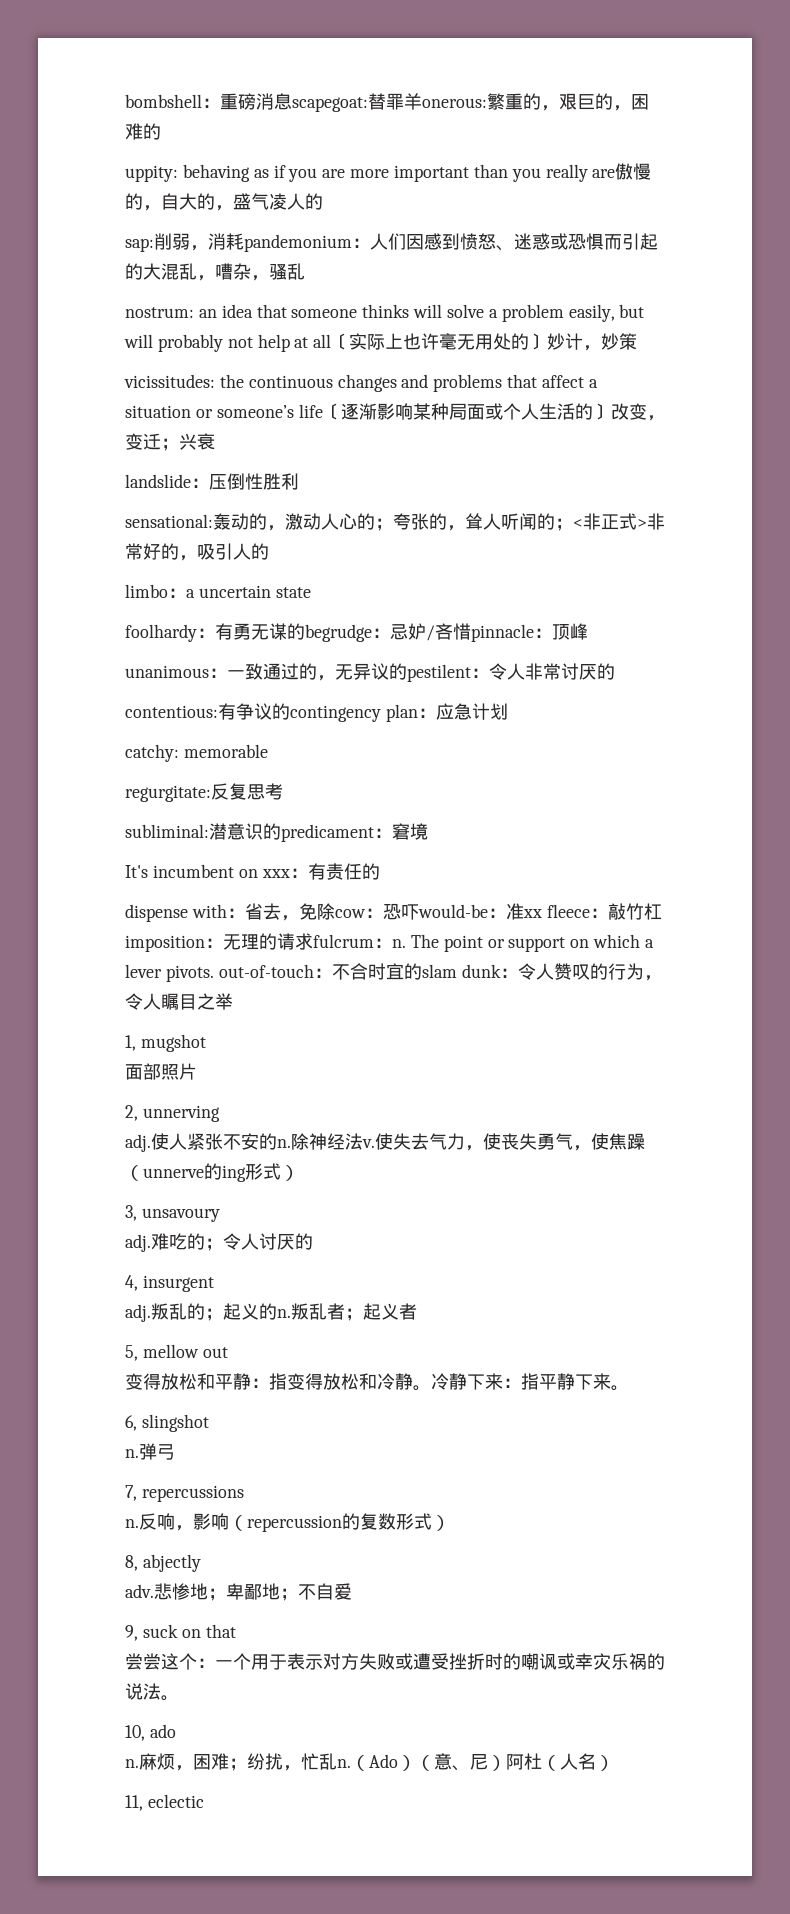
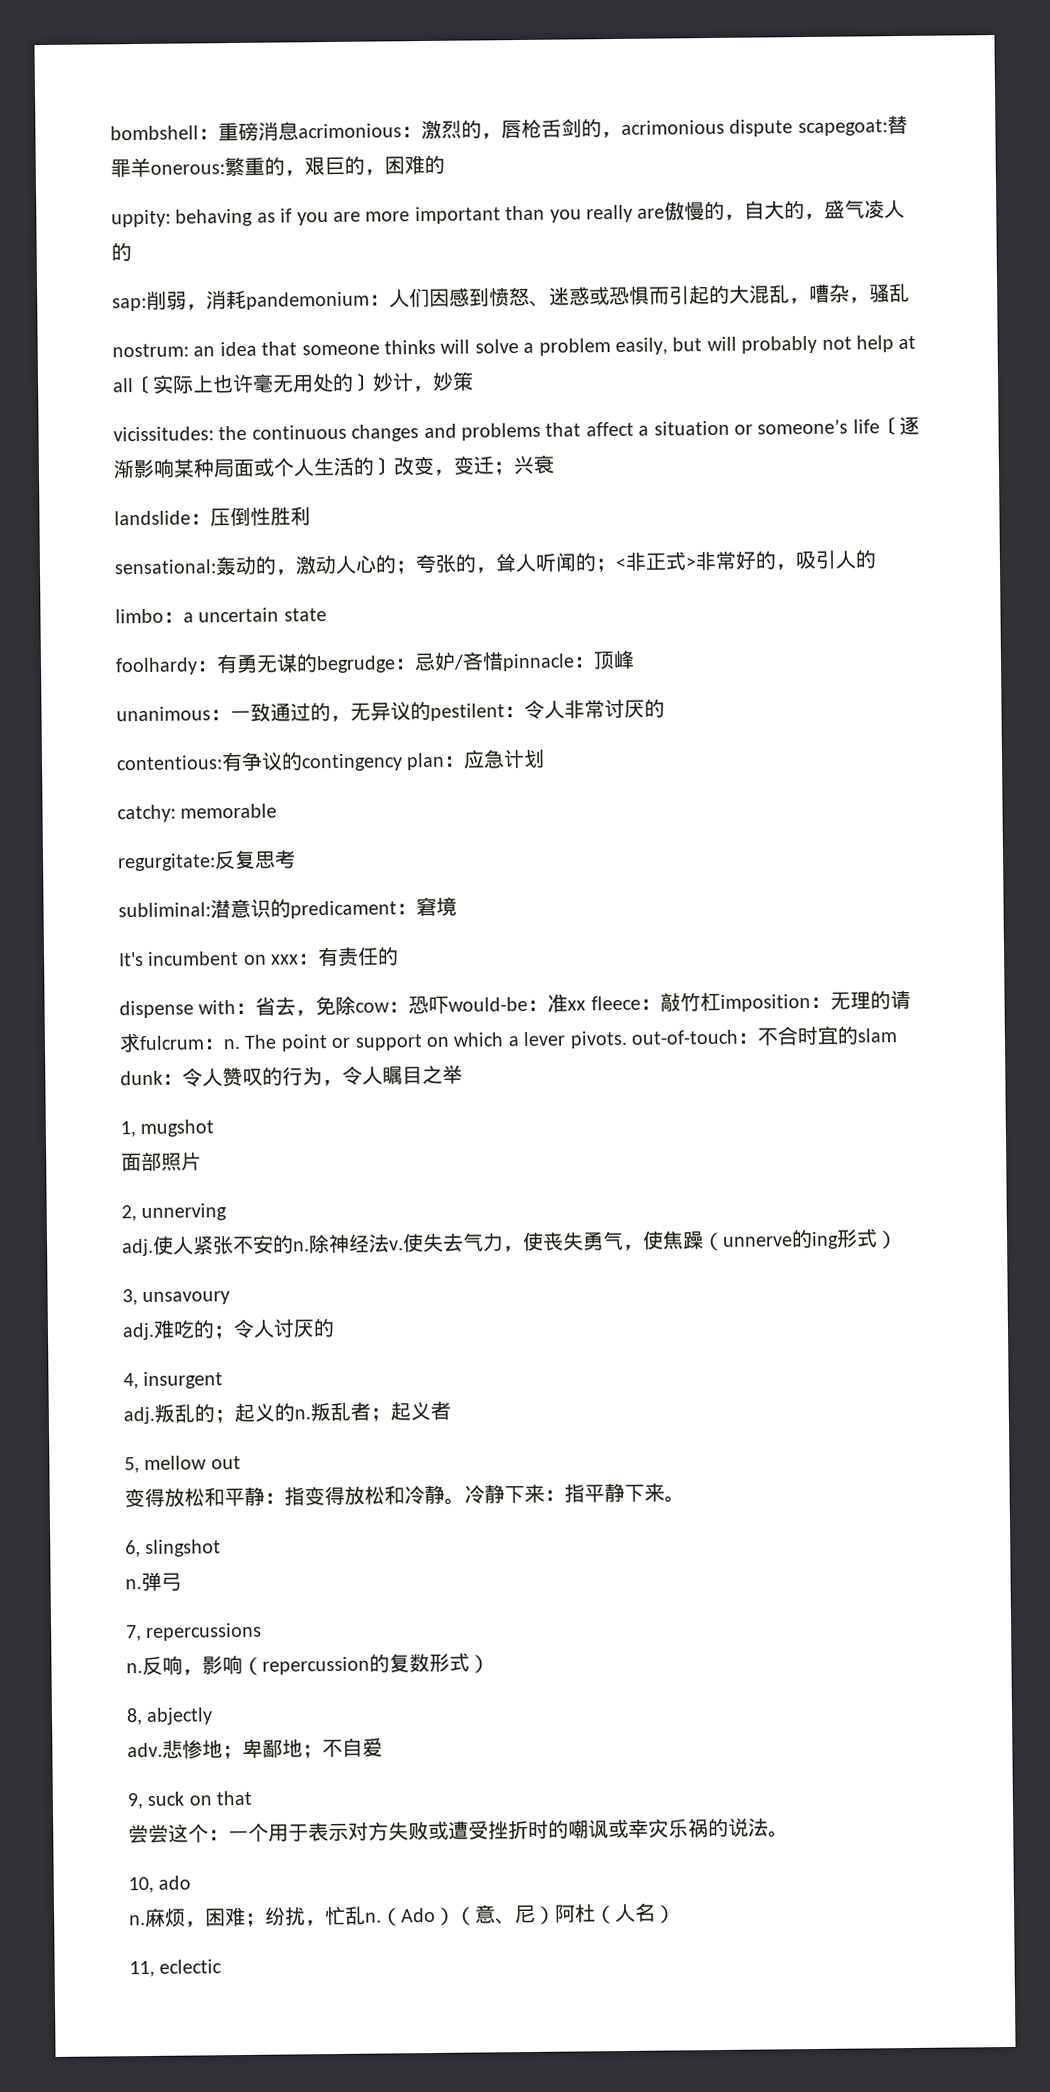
- bombshell：重磅消息scapegoat:替罪羊onerous:繁重的，艰巨的，困难的
+ bombshell：重磅消息acrimonious：激烈的，唇枪舌剑的，acrimonious dispute scapegoat:替罪羊onerous:繁重的，艰巨的，困难的

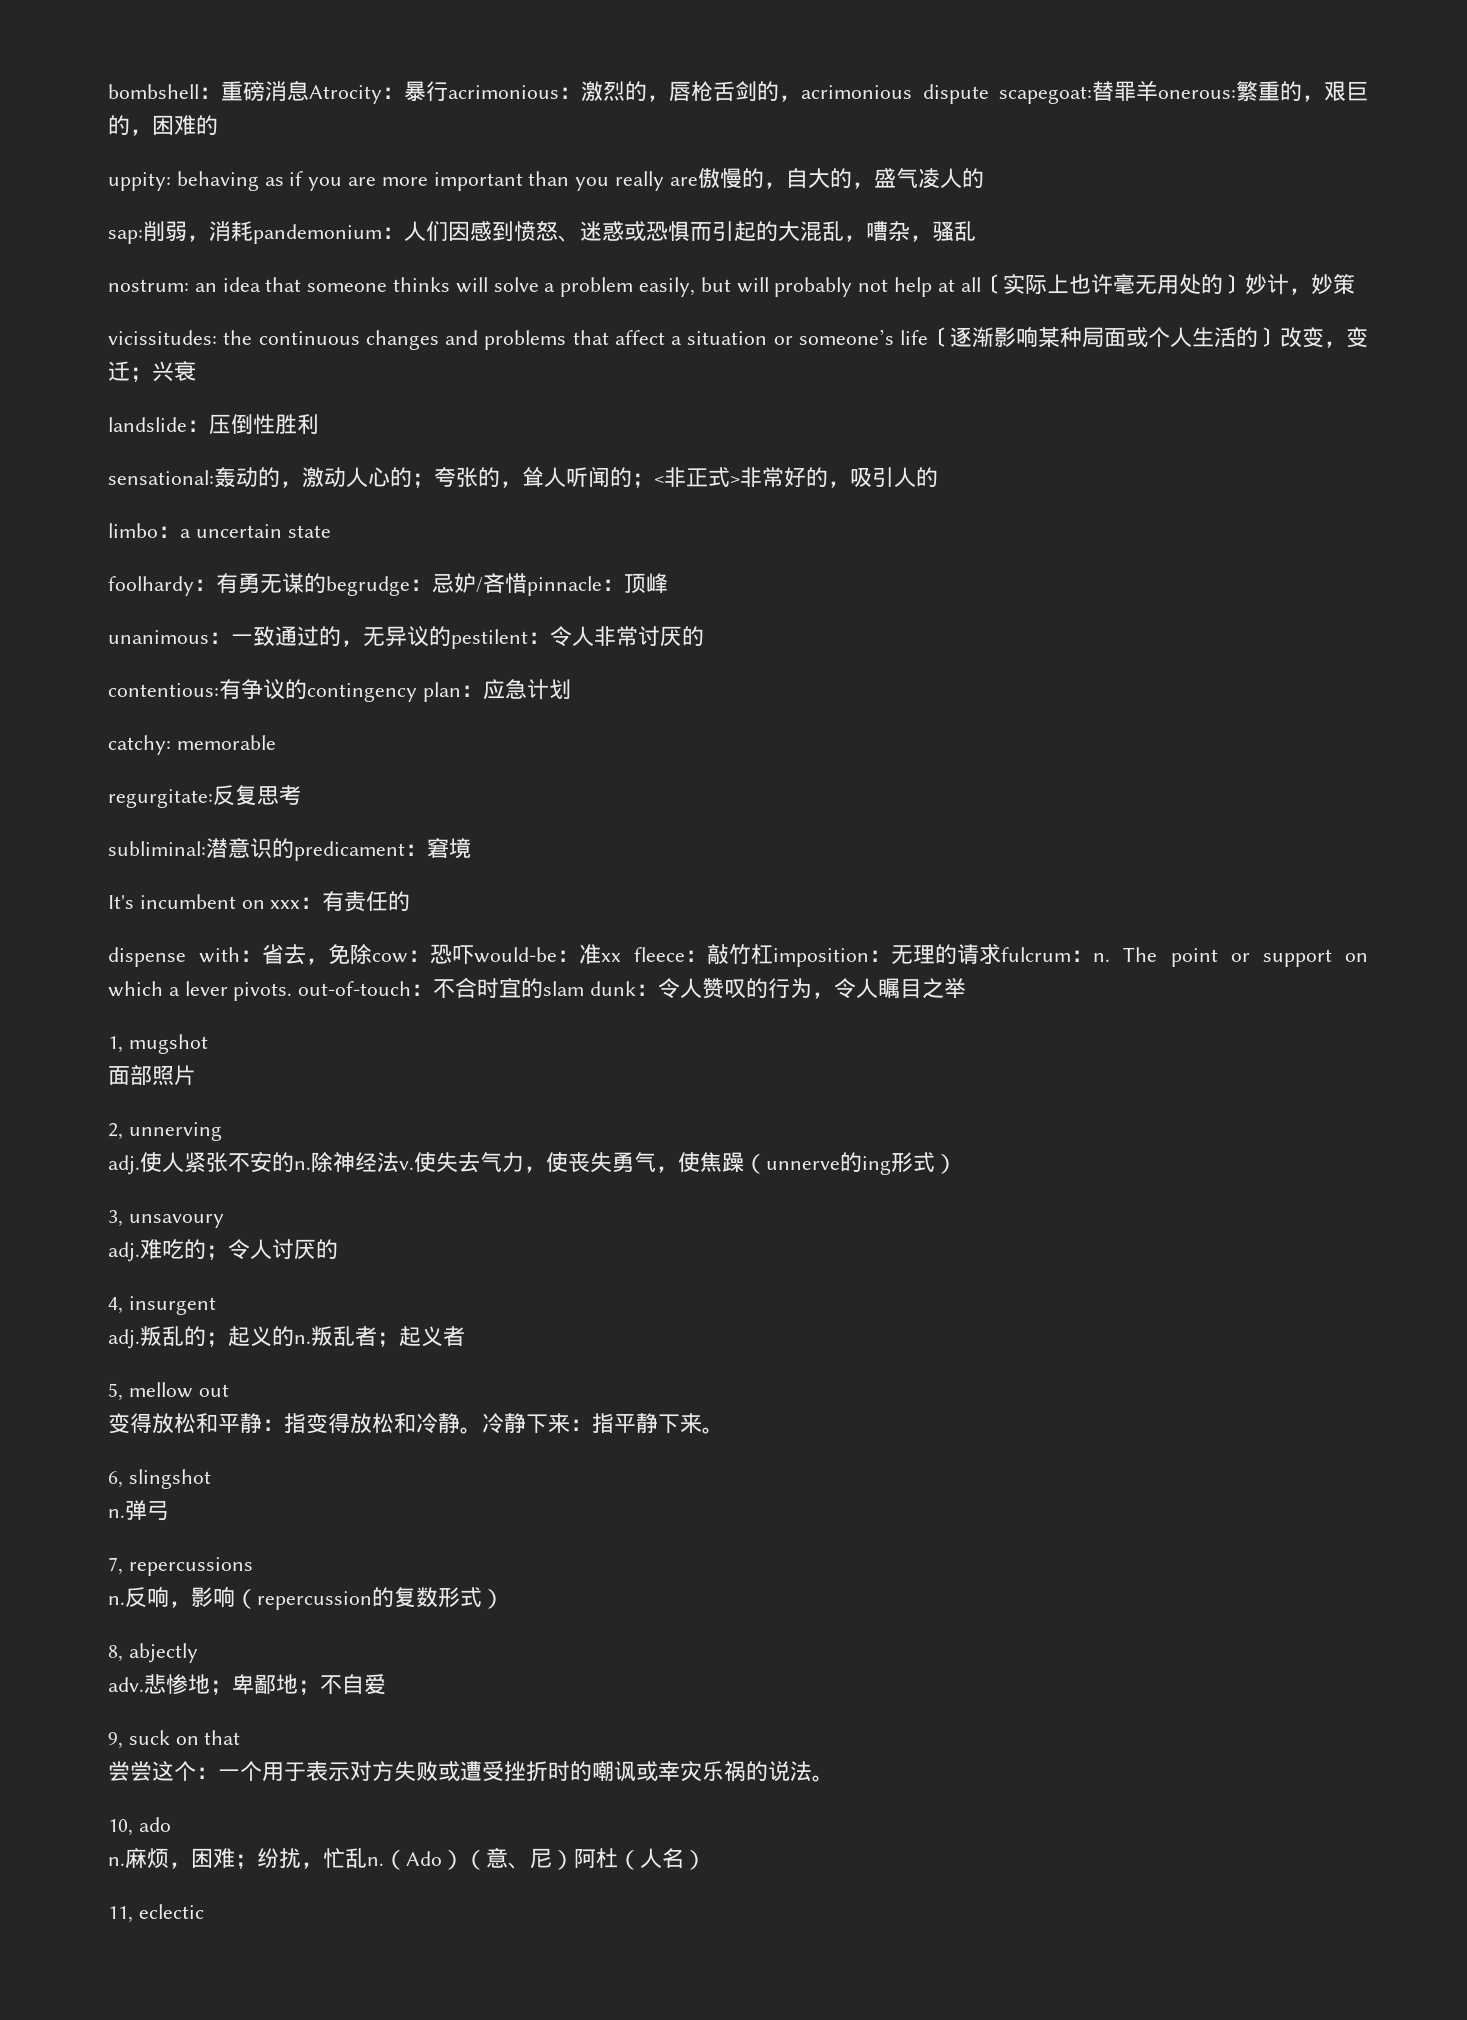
- bombshell：重磅消息acrimonious：激烈的，唇枪舌剑的，acrimonious dispute scapegoat:替罪羊onerous:繁重的，艰巨的，困难的
+ bombshell：重磅消息Atrocity：暴行acrimonious：激烈的，唇枪舌剑的，acrimonious dispute scapegoat:替罪羊onerous:繁重的，艰巨的，困难的

